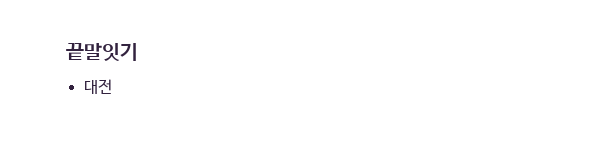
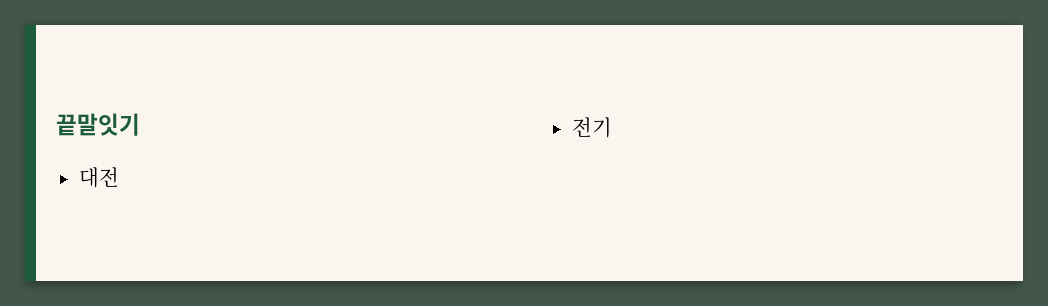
+ 전기

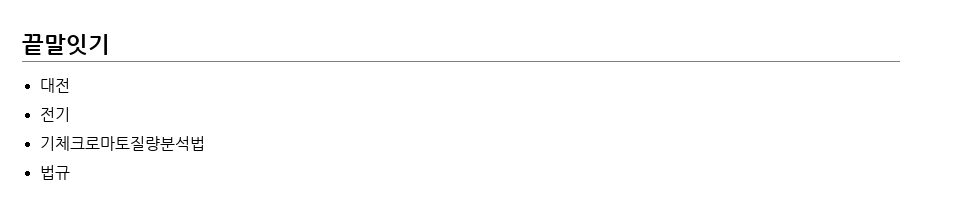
+ 기체크로마토질량분석법
+ 법규

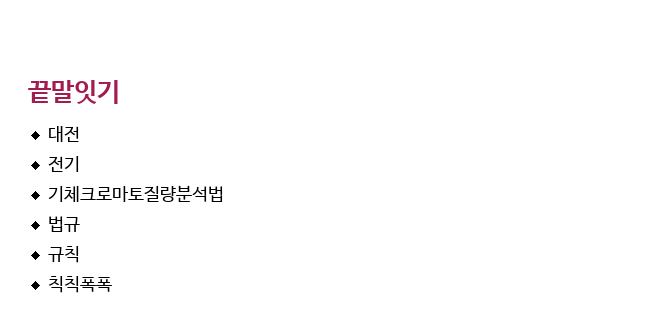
+ 규칙
+ 칙칙폭폭

